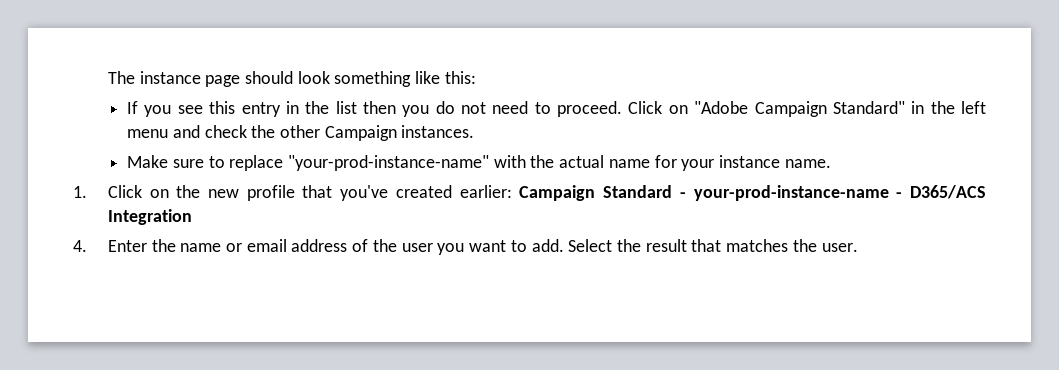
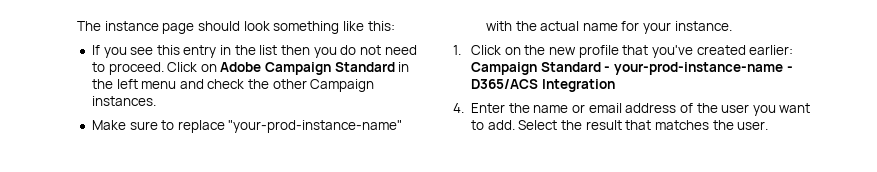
- Click on "Adobe Campaign Standard" in the left menu and check the other Campaign instances.
+ Click on Adobe Campaign Standard in the left menu and check the other Campaign instances.
- Make sure to replace "your-prod-instance-name" with the actual name for your instance name.
+ Make sure to replace "your-prod-instance-name" with the actual name for your instance.

